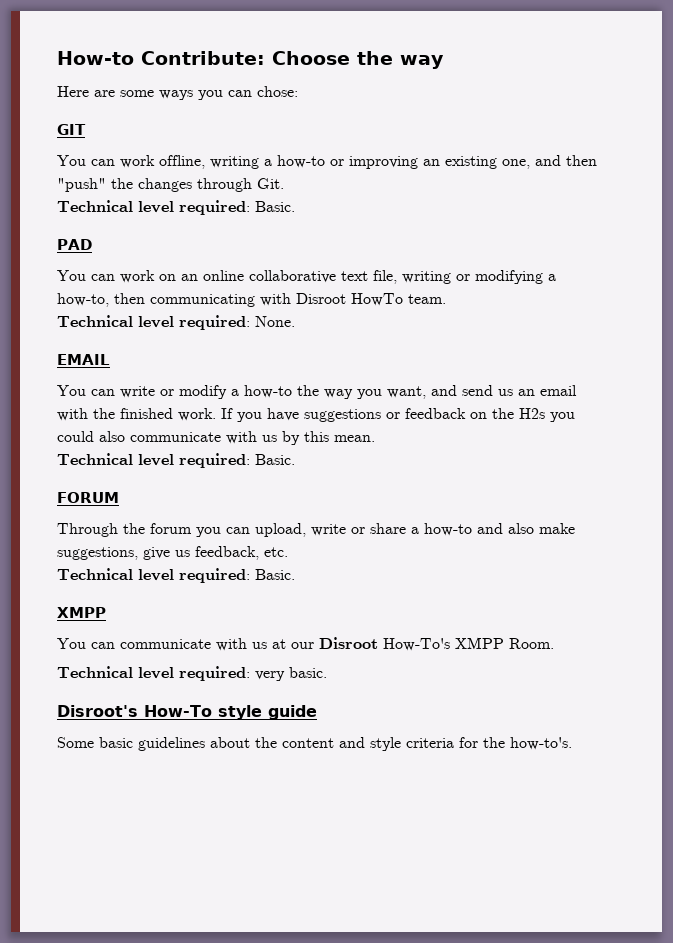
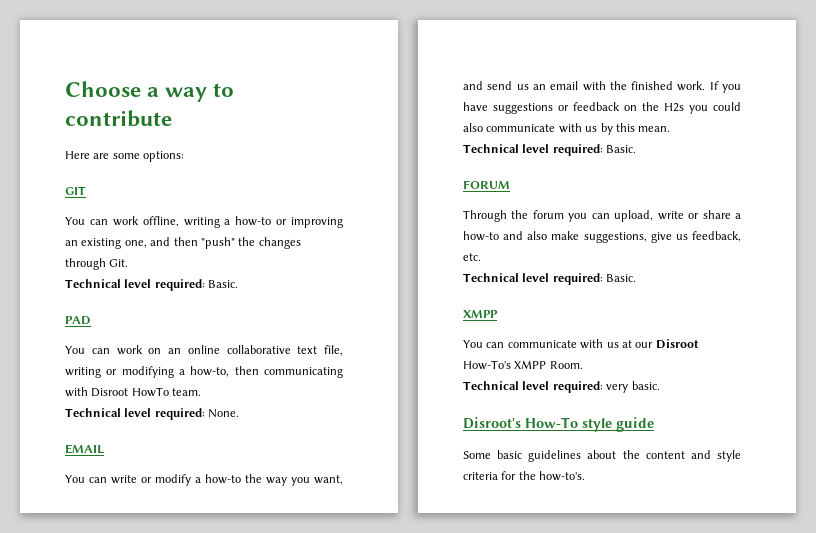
- How-to Contribute: Choose the way
+ Choose a way to contribute
- Here are some ways you can chose:
+ Here are some options:

